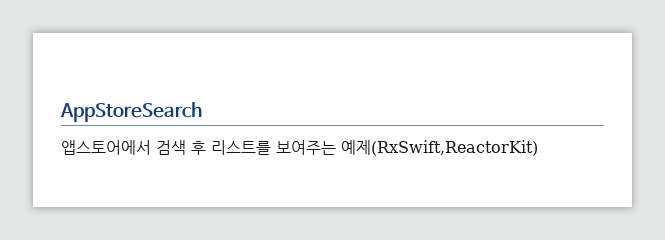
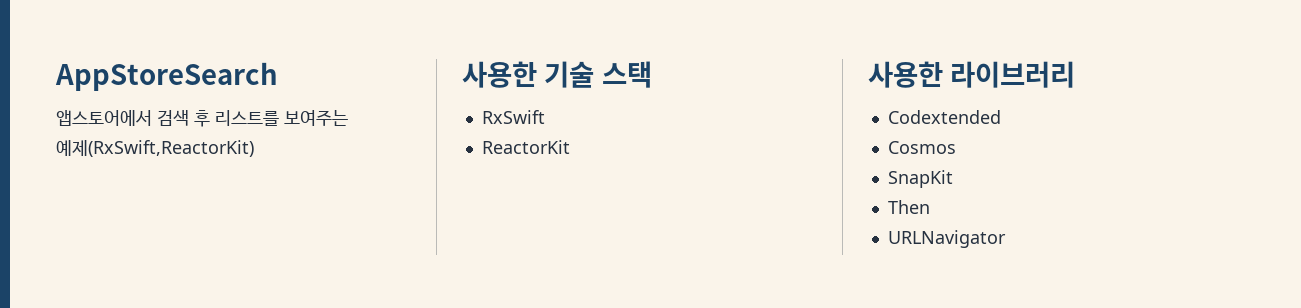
+ 사용한 기술 스택
+ RxSwift
+ ReactorKit
+ 사용한 라이브러리
+ Codextended
+ Cosmos
+ SnapKit
+ Then
+ URLNavigator

